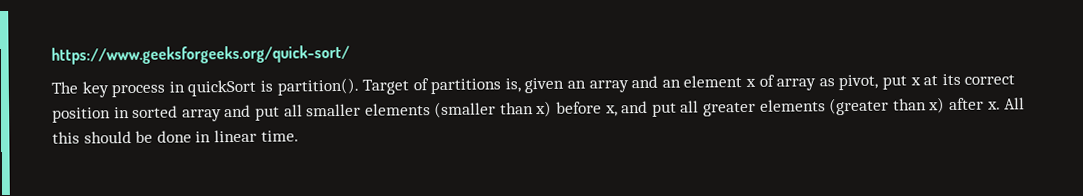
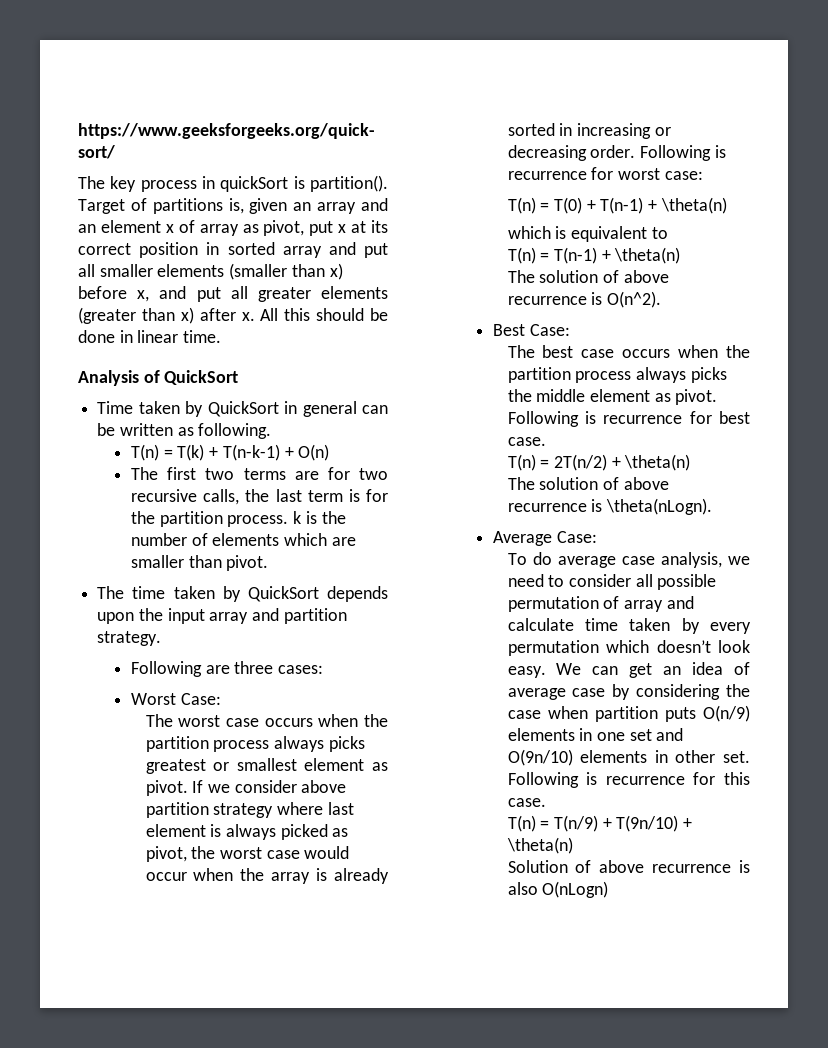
+ Analysis of QuickSort
+ Time taken by QuickSort in general can be written as following.
+ T(n) = T(k) + T(n-k-1) + O(n)
+ The first two terms are for two recursive calls, the last term is for the partition process. k is the number of elements which are smaller than pivot.
+ The time taken by QuickSort depends upon the input array and partition strategy.
+ Following are three cases:
+ Worst Case:
+ The worst case occurs when the partition process always picks greatest or smallest element as pivot. If we consider above partition strategy where last element is always picked as pivot, the worst case would occur when the array is already sorted in increasing or decreasing order. Following is recurrence for worst case:
+ T(n) = T(0) + T(n-1) + \theta(n)
+ which is equivalent to
+ T(n) = T(n-1) + \theta(n)
+ The solution of above recurrence is O(n^2).
+ Best Case:
+ The best case occurs when the partition process always picks the middle element as pivot. Following is recurrence for best case.
+ T(n) = 2T(n/2) + \theta(n)
+ The solution of above recurrence is \theta(nLogn).
+ Average Case:
+ To do average case analysis, we need to consider all possible permutation of array and calculate time taken by every permutation which doesn’t look easy. We can get an idea of average case by considering the case when partition puts O(n/9) elements in one set and O(9n/10) elements in other set. Following is recurrence for this case.
+ T(n) = T(n/9) + T(9n/10) + \theta(n)
+ Solution of above recurrence is also O(nLogn)

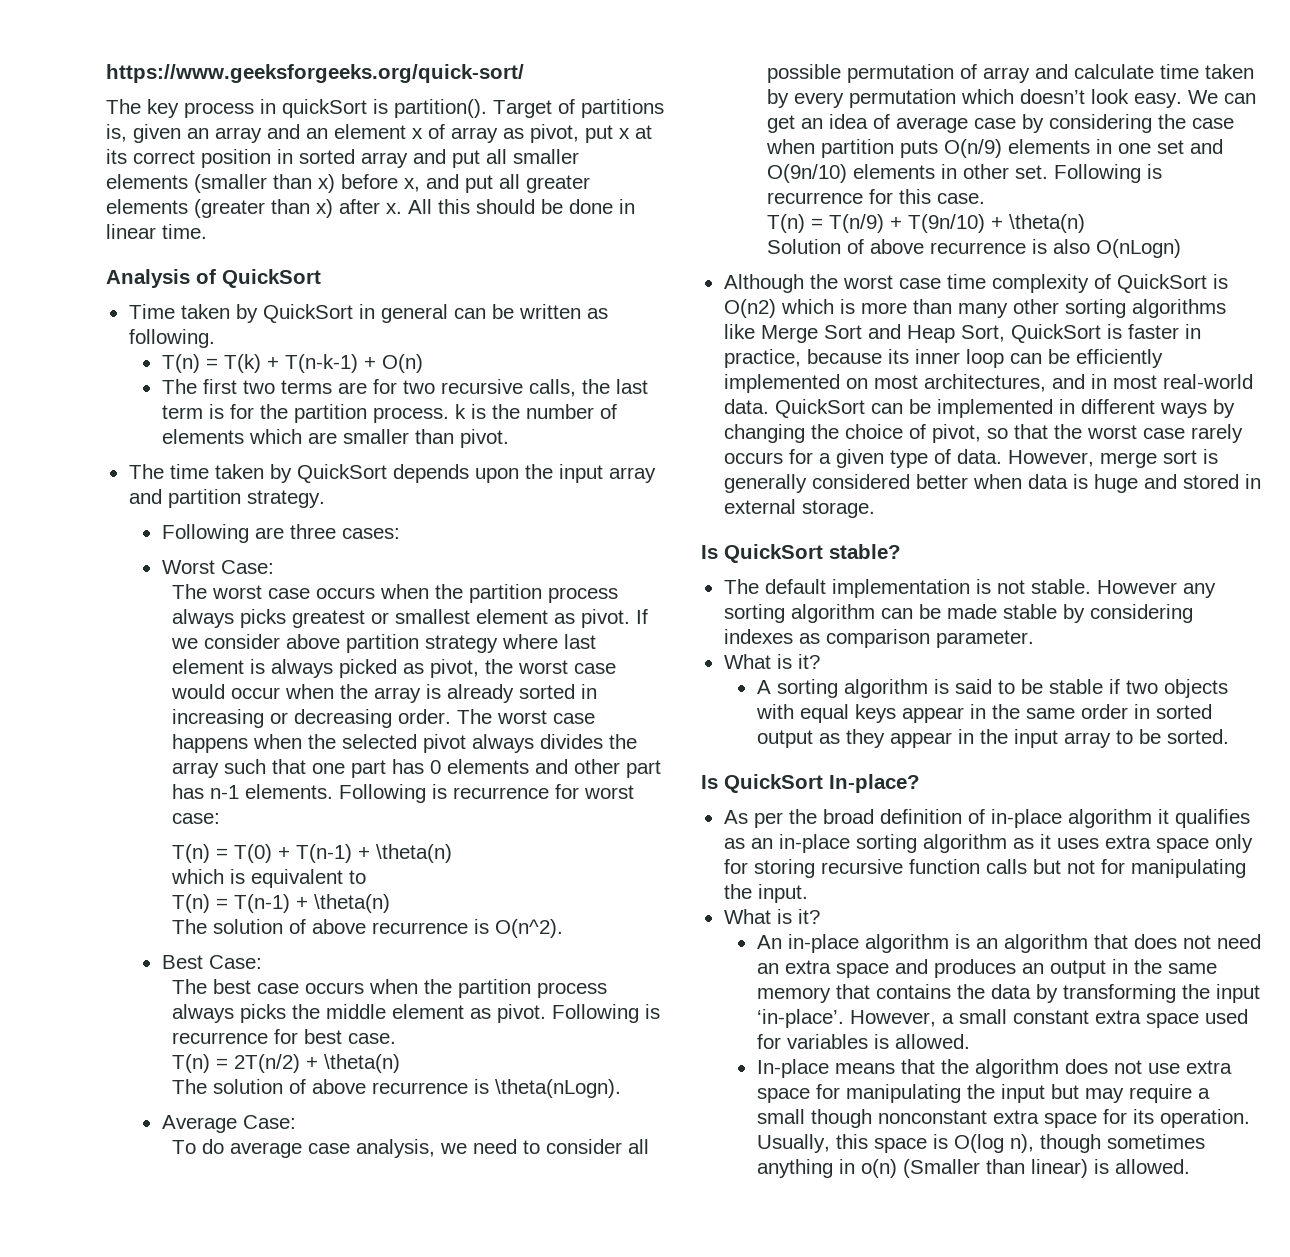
+ The worst case happens when the selected pivot always divides the array such that one part has 0 elements and other part has n-1 elements.
+ Although the worst case time complexity of QuickSort is O(n2) which is more than many other sorting algorithms like Merge Sort and Heap Sort, QuickSort is faster in practice, because its inner loop can be efficiently implemented on most architectures, and in most real-world data. QuickSort can be implemented in different ways by changing the choice of pivot, so that the worst case rarely occurs for a given type of data. However, merge sort is generally considered better when data is huge and stored in external storage.
+ Is QuickSort stable?
+ The default implementation is not stable. However any sorting algorithm can be made stable by considering indexes as comparison parameter.
+ What is it?
+ A sorting algorithm is said to be stable if two objects with equal keys appear in the same order in sorted output as they appear in the input array to be sorted.
+ Is QuickSort In-place?
+ As per the broad definition of in-place algorithm it qualifies as an in-place sorting algorithm as it uses extra space only for storing recursive function calls but not for manipulating the input.
+ What is it?
+ An in-place algorithm is an algorithm that does not need an extra space and produces an output in the same memory that contains the data by transforming the input ‘in-place’. However, a small constant extra space used for variables is allowed.
+ In-place means that the algorithm does not use extra space for manipulating the input but may require a small though nonconstant extra space for its operation. Usually, this space is O(log n), though sometimes anything in o(n) (Smaller than linear) is allowed.

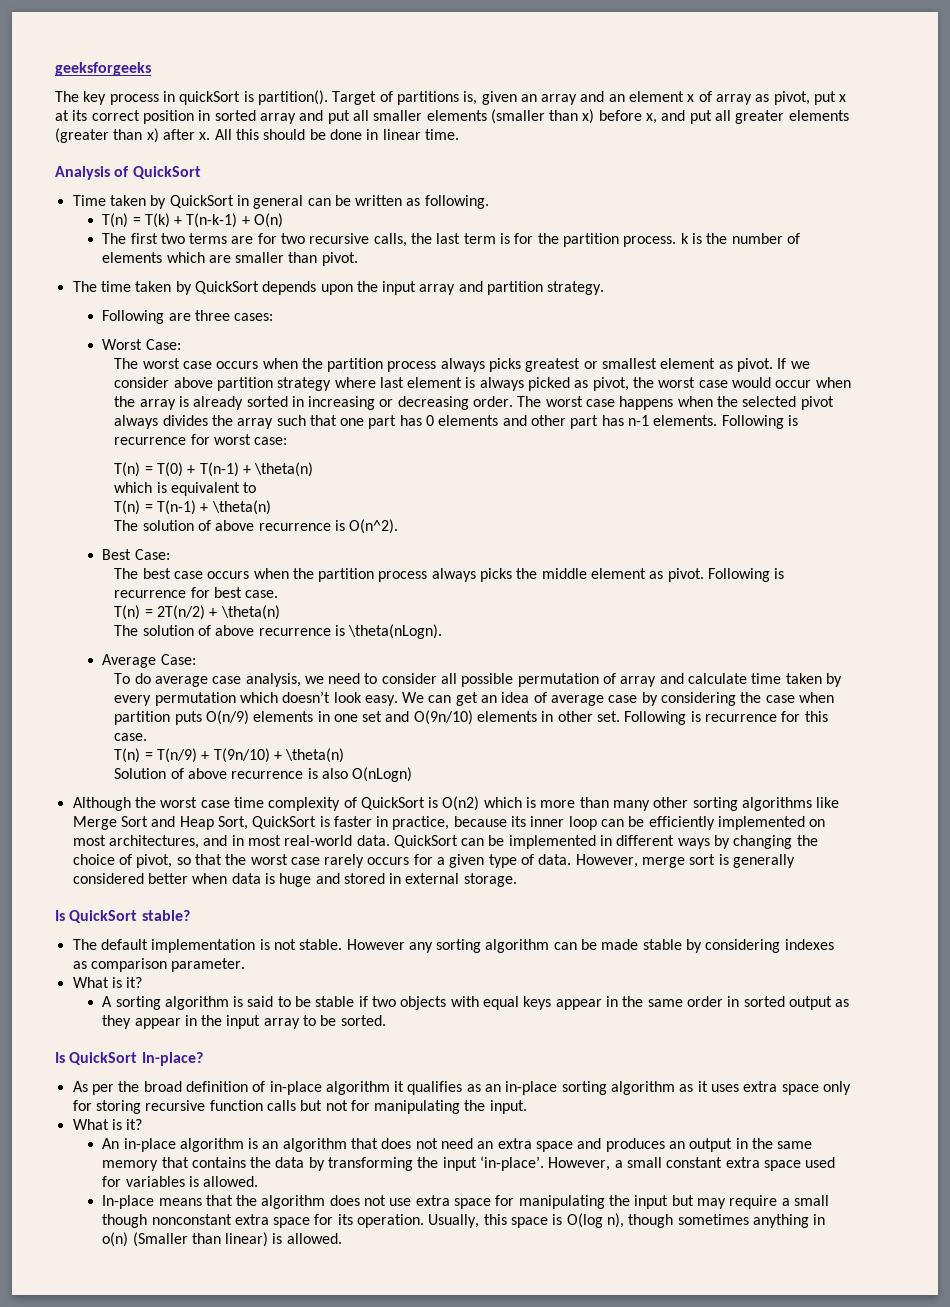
- https://www.geeksforgeeks.org/quick-sort/
+ geeksforgeeks

